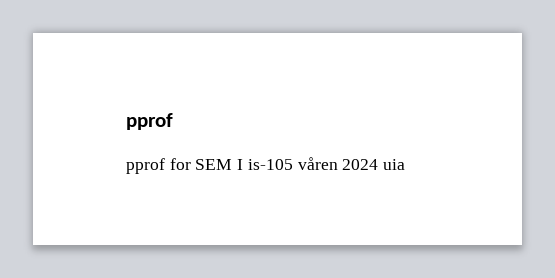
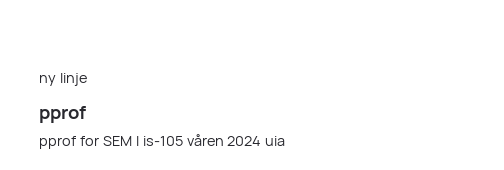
+ ny linje

